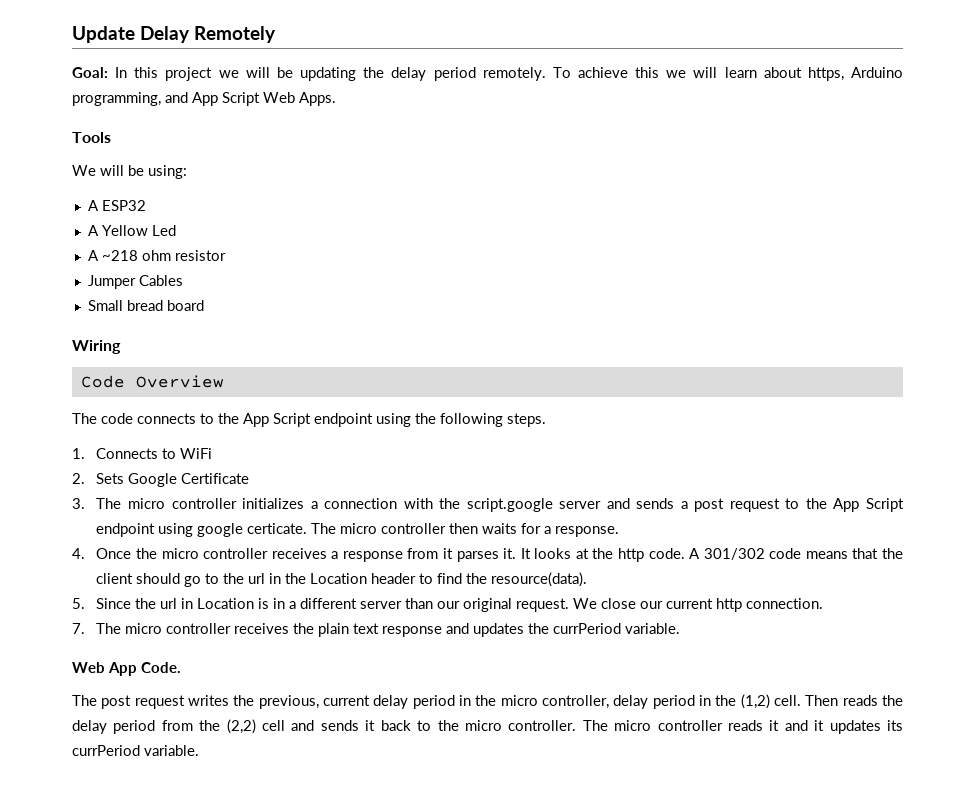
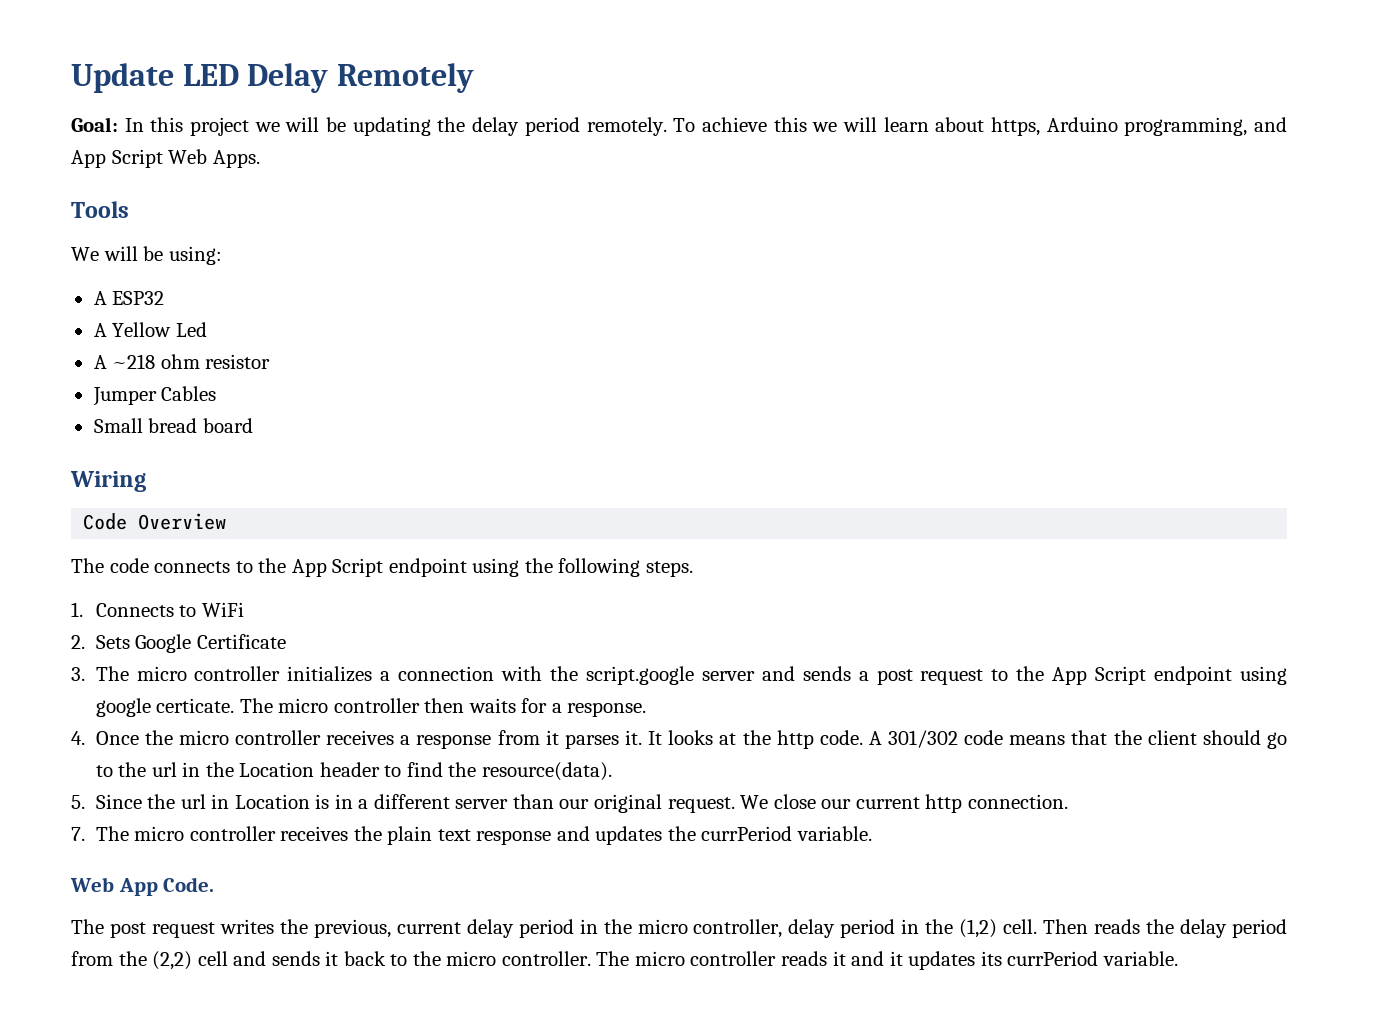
- Update Delay Remotely
+ Update LED Delay Remotely

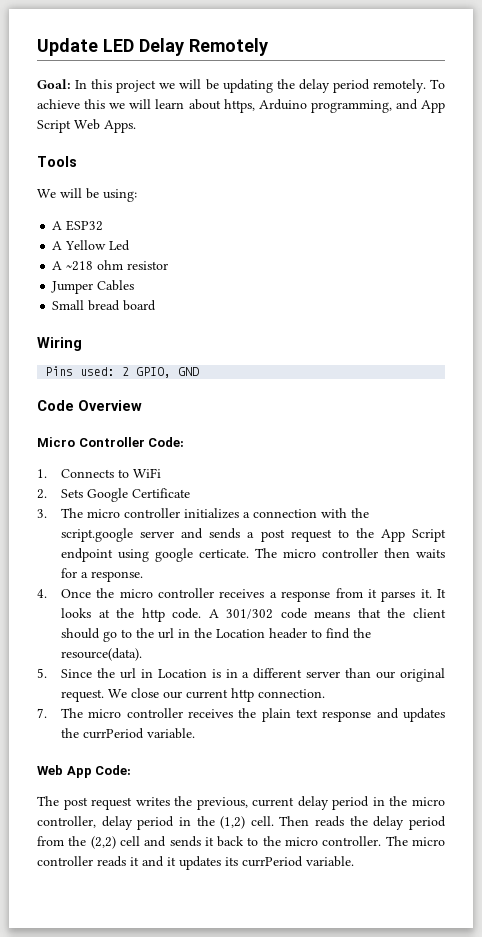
+ Pins used: 2 GPIO, GND
  Code Overview
- The code connects to the App Script endpoint using the following steps.
+ Micro Controller Code:
- Web App Code.
+ Web App Code:

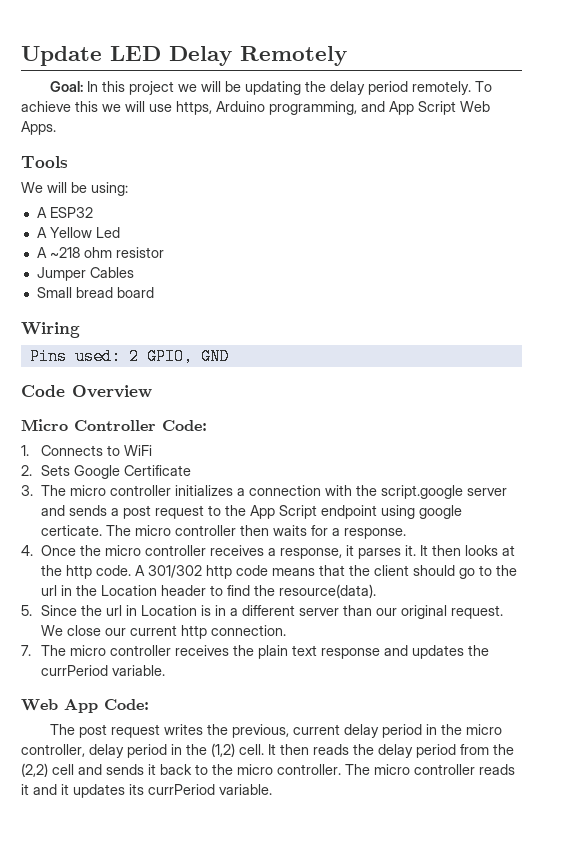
- To achieve this we will learn about https, Arduino programming, and App Script Web Apps.
+ To achieve this we will use https, Arduino programming, and App Script Web Apps.
- 4. Once the micro controller receives a response from it parses it.
+ 4. Once the micro controller receives a response, it parses it.
- It looks at the http code.
+ It then looks at the http code.
- A 301/302 code means that the client should go to the url in the Location header to find the resource(data).
+ A 301/302 http code means that the client should go to the url in the Location header to find the resource(data).
- Then reads the delay period from the (2,2) cell and sends it back to the micro controller.
+ It then reads the delay period from the (2,2) cell and sends it back to the micro controller.

